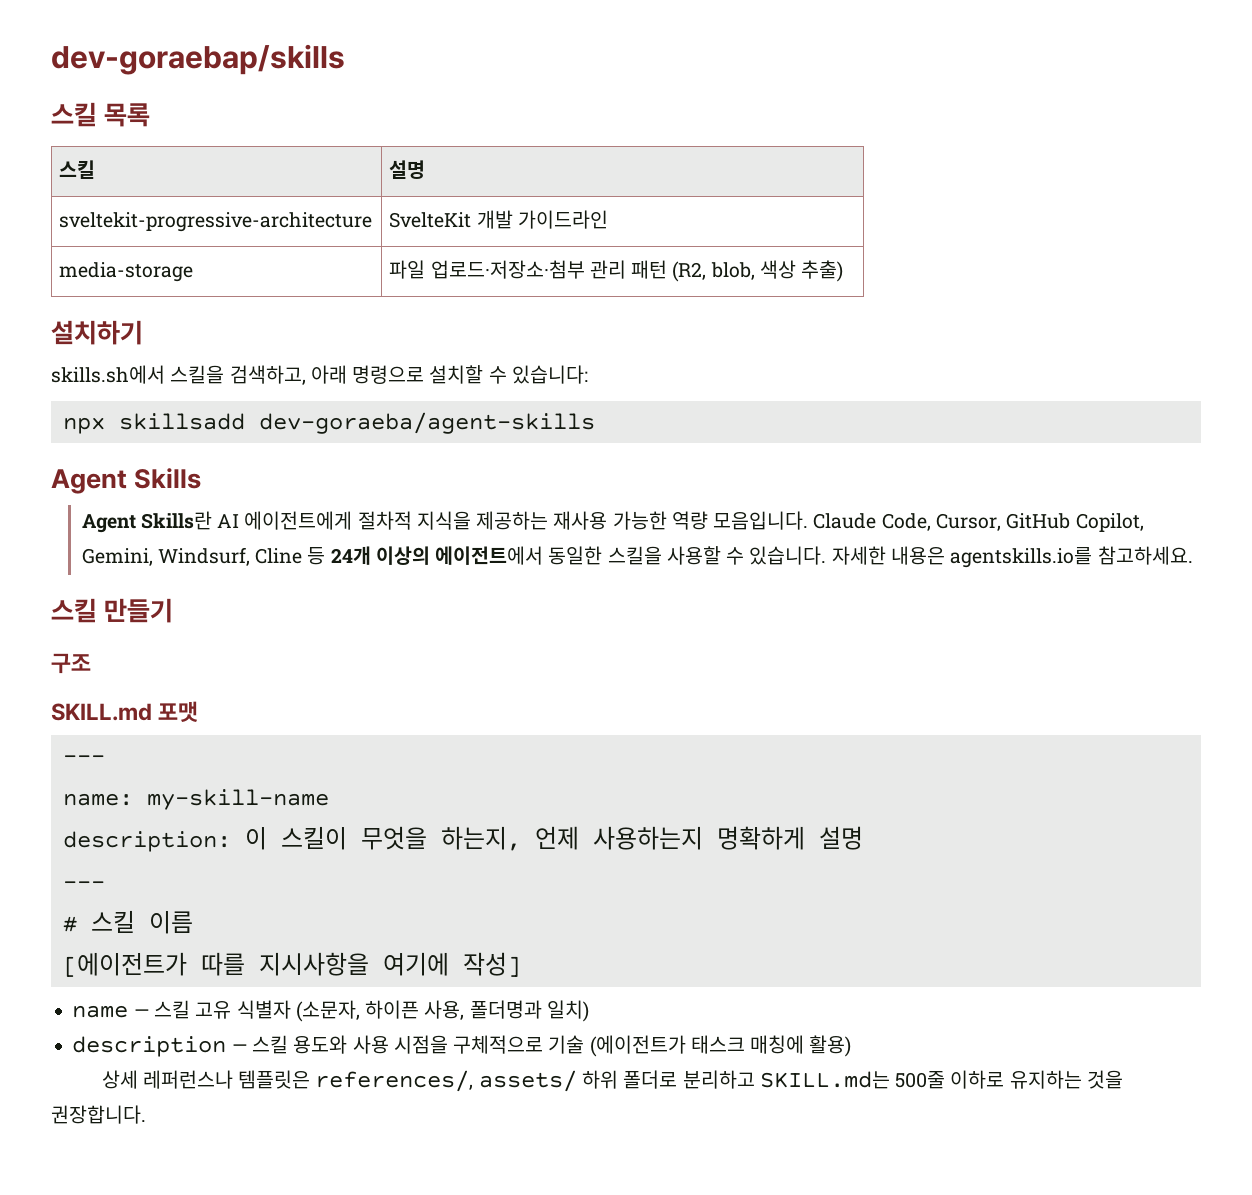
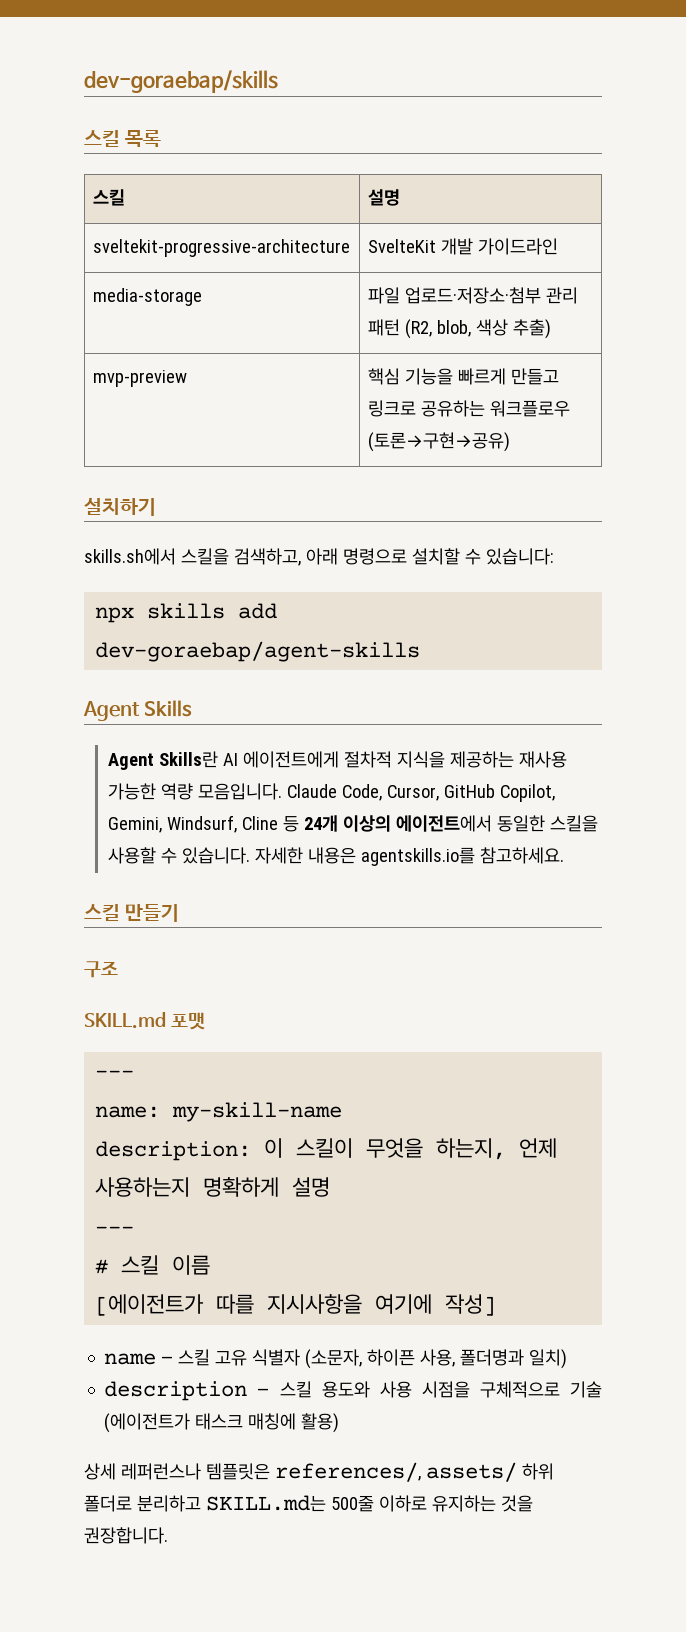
+ mvp-preview | 핵심 기능을 빠르게 만들고 링크로 공유하는 워크플로우 (토론→구현→공유)
- npx skillsadd dev-goraeba/agent-skills
+ npx skills add dev-goraebap/agent-skills

